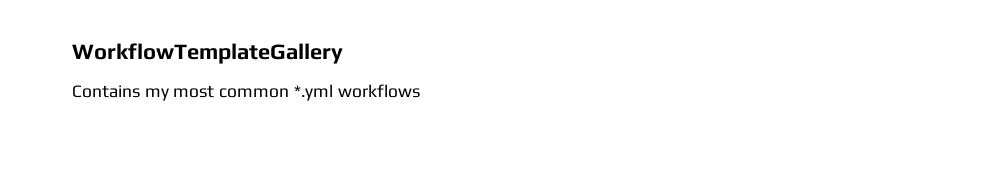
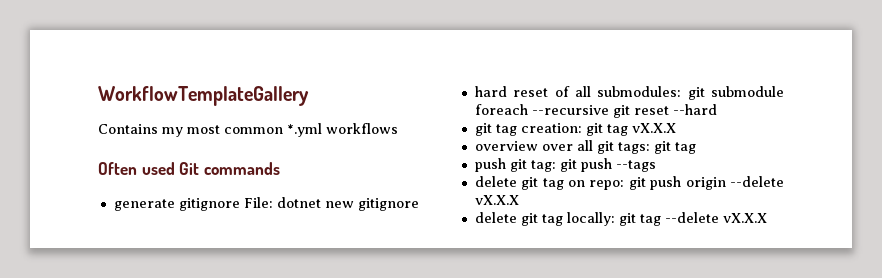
+ Often used Git commands
+ generate gitignore File: dotnet new gitignore
+ hard reset of all submodules: git submodule foreach --recursive git reset --hard
+ git tag creation: git tag vX.X.X
+ overview over all git tags: git tag
+ push git tag: git push --tags
+ delete git tag on repo: git push origin --delete vX.X.X
+ delete git tag locally: git tag --delete vX.X.X

